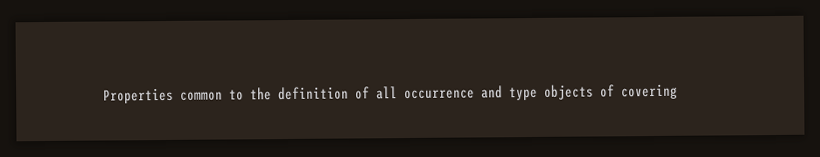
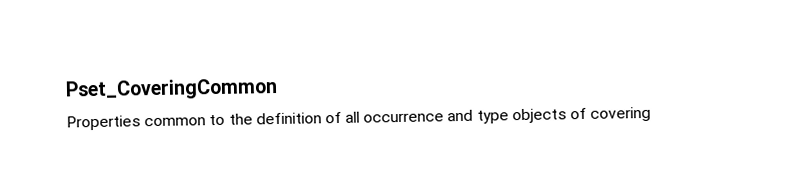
+ Pset_CoveringCommon

